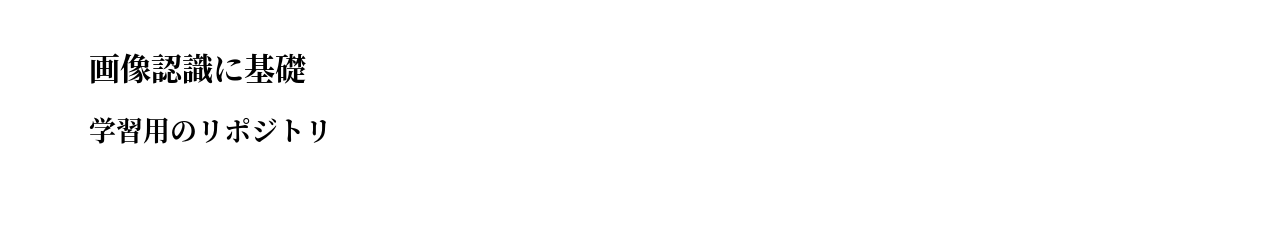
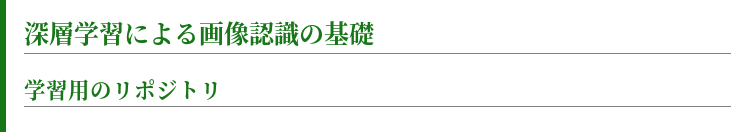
- 画像認識に基礎
+ 深層学習による画像認識の基礎

